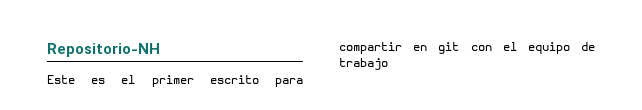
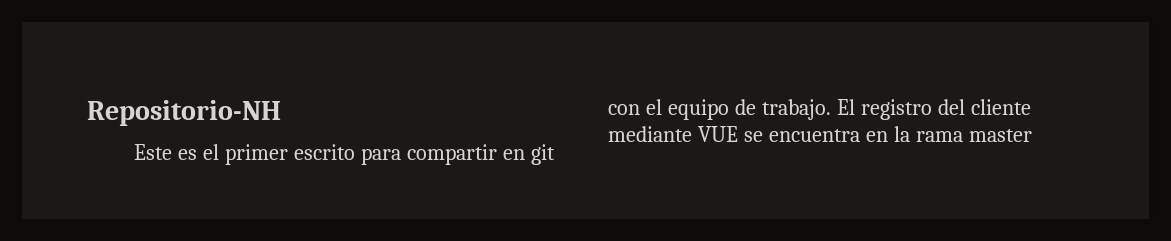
- Este es el primer escrito para compartir en git con el equipo de trabajo
+ Este es el primer escrito para compartir en git con el equipo de trabajo. El registro del cliente mediante VUE se encuentra en la rama master

